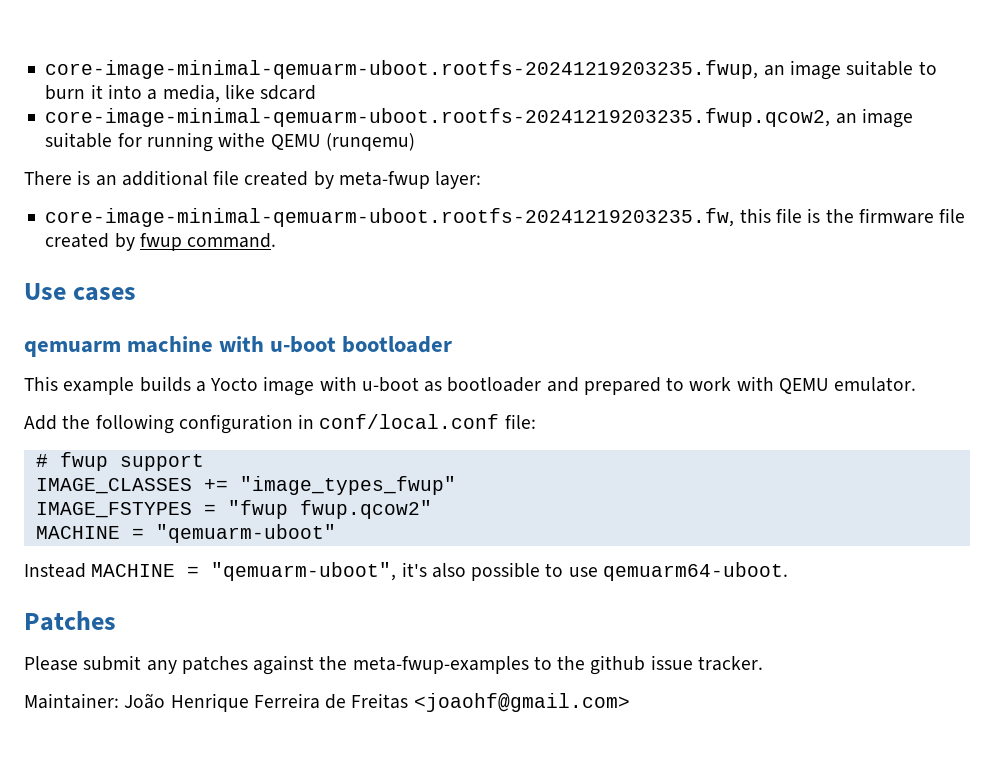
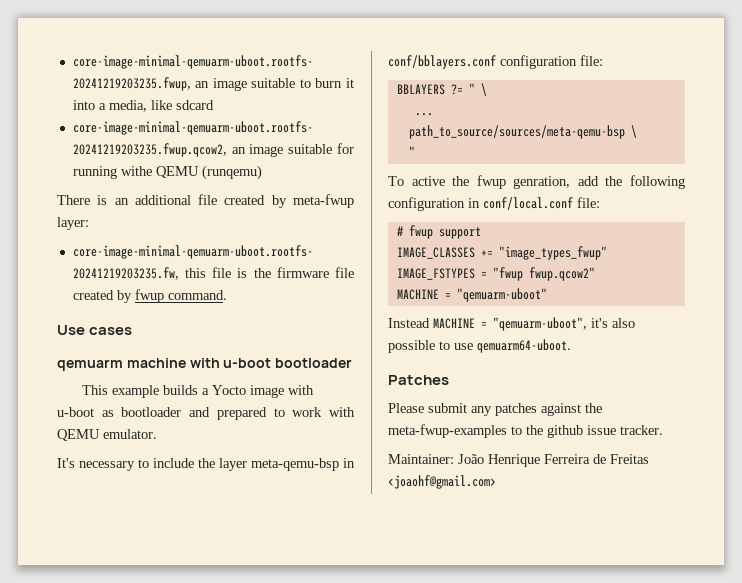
- Add the following configuration in conf/local.conf file:
+ It's necessary to include the layer meta-qemu-bsp in conf/bblayers.conf configuration file:
+ BBLAYERS ?= " \
+ ...
+ path_to_source/sources/meta-qemu-bsp \
+ "
+ To active the fwup genration, add the following configuration in conf/local.conf file:

